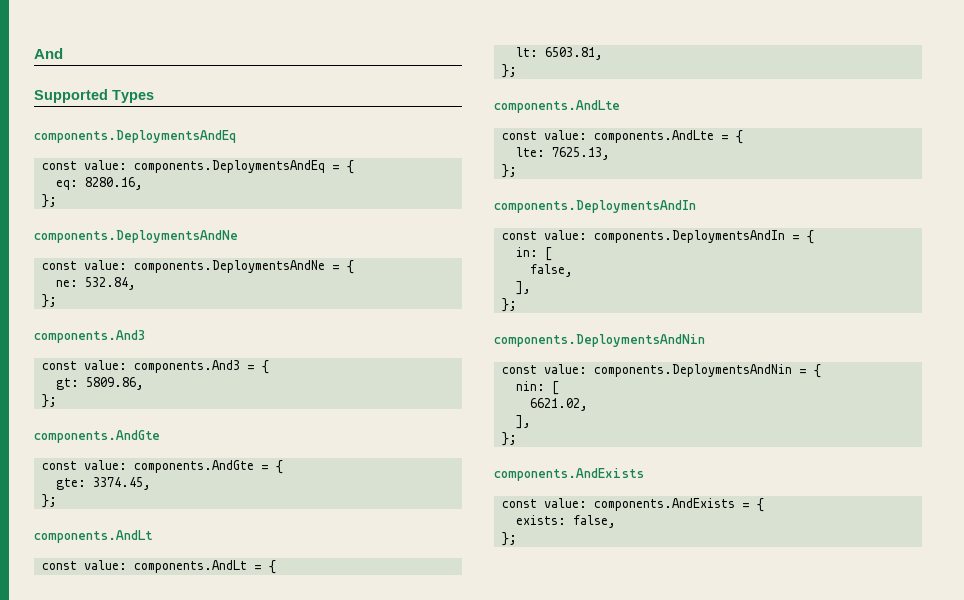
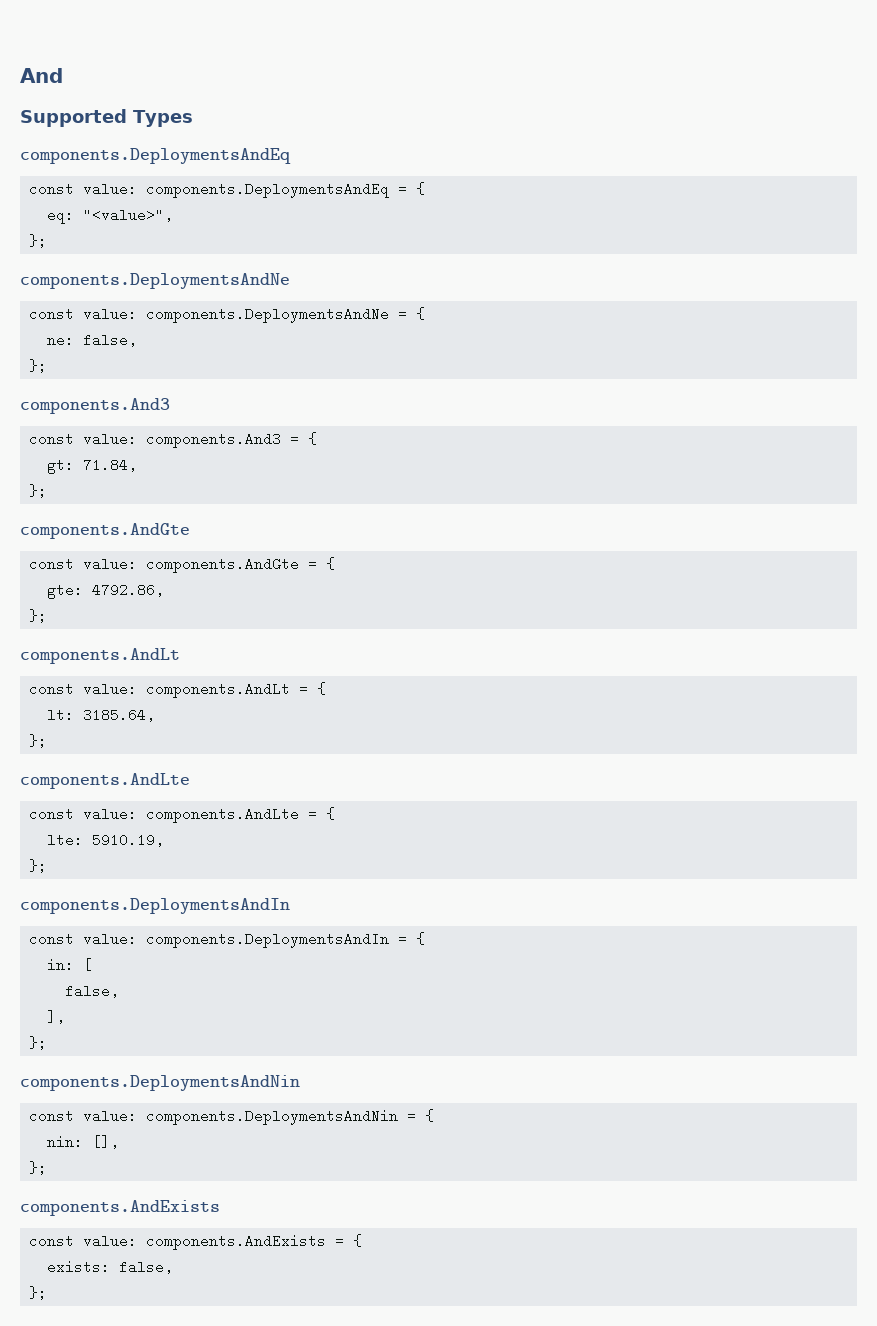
- eq: 8280.16,
+ eq: "<value>",
- ne: 532.84,
+ ne: false,
- gt: 5809.86,
+ gt: 71.84,
- gte: 3374.45,
+ gte: 4792.86,
- lt: 6503.81,
+ lt: 3185.64,
- lte: 7625.13,
+ lte: 5910.19,
- nin: [
- 6621.02,
- ],
+ nin: [],

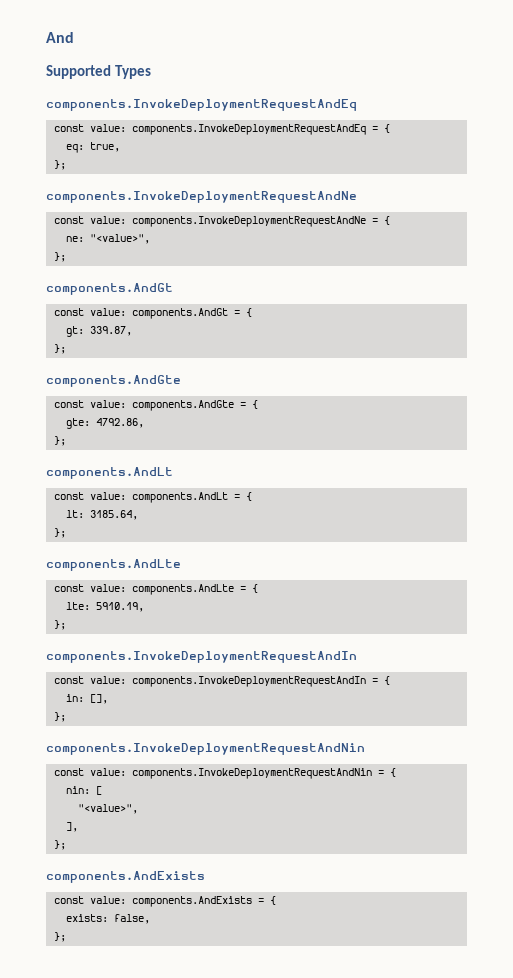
  Supported Types
- components.DeploymentsAndEq
- const value: components.DeploymentsAndEq = {
+ components.InvokeDeploymentRequestAndEq
+ const value: components.InvokeDeploymentRequestAndEq = {
- eq: "<value>",
+ eq: true,
  };
- components.DeploymentsAndNe
- const value: components.DeploymentsAndNe = {
- ne: false,
+ components.InvokeDeploymentRequestAndNe
+ const value: components.InvokeDeploymentRequestAndNe = {
+ ne: "<value>",
  };
- components.And3
- const value: components.And3 = {
+ components.AndGt
+ const value: components.AndGt = {
- gt: 71.84,
+ gt: 339.87,
  lte: 5910.19,
  };
- components.DeploymentsAndIn
- const value: components.DeploymentsAndIn = {
+ components.InvokeDeploymentRequestAndIn
+ const value: components.InvokeDeploymentRequestAndIn = {
- in: [
- false,
- ],
+ in: [],
  };
- components.DeploymentsAndNin
- const value: components.DeploymentsAndNin = {
+ components.InvokeDeploymentRequestAndNin
+ const value: components.InvokeDeploymentRequestAndNin = {
- nin: [],
+ nin: [
+ "<value>",
+ ],

